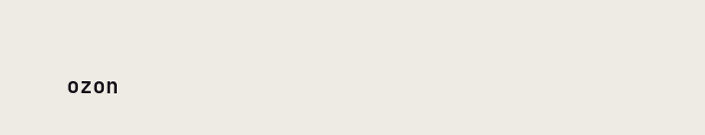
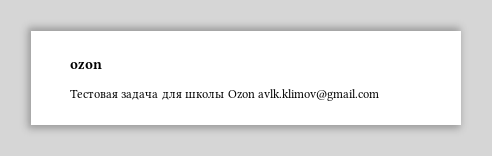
+ Тестовая задача для школы Ozon avlk.klimov@gmail.com

